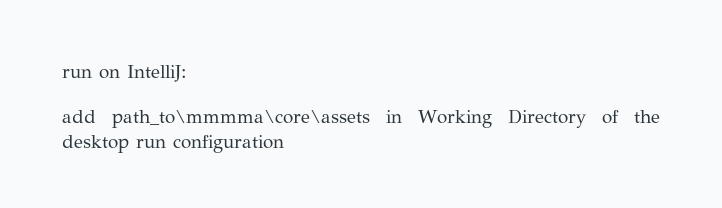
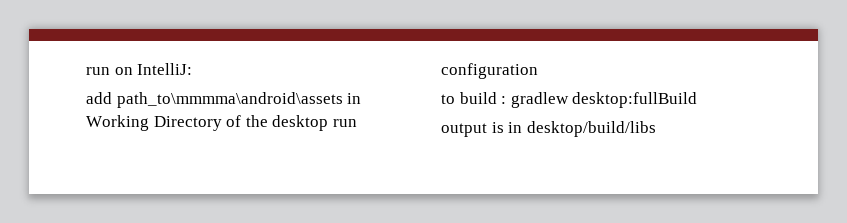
- add path_to\mmmma\core\assets in Working Directory of the desktop run configuration
+ add path_to\mmmma\android\assets in Working Directory of the desktop run configuration
+ to build : gradlew desktop:fullBuild
+ output is in desktop/build/libs

